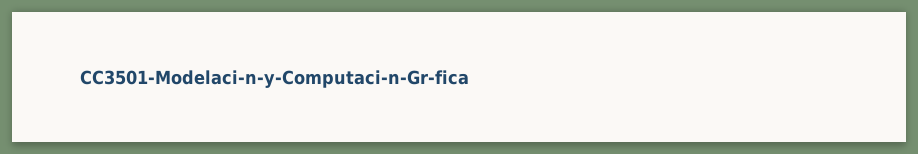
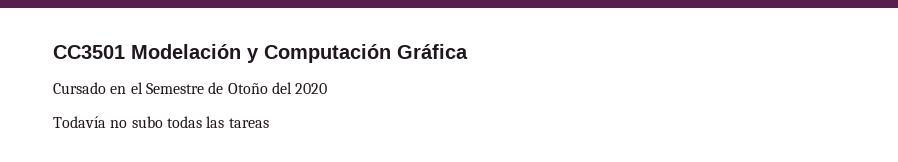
- CC3501-Modelaci-n-y-Computaci-n-Gr-fica
+ CC3501 Modelación y Computación Gráfica
+ Cursado en el Semestre de Otoño del 2020
+ Todavía no subo todas las tareas

